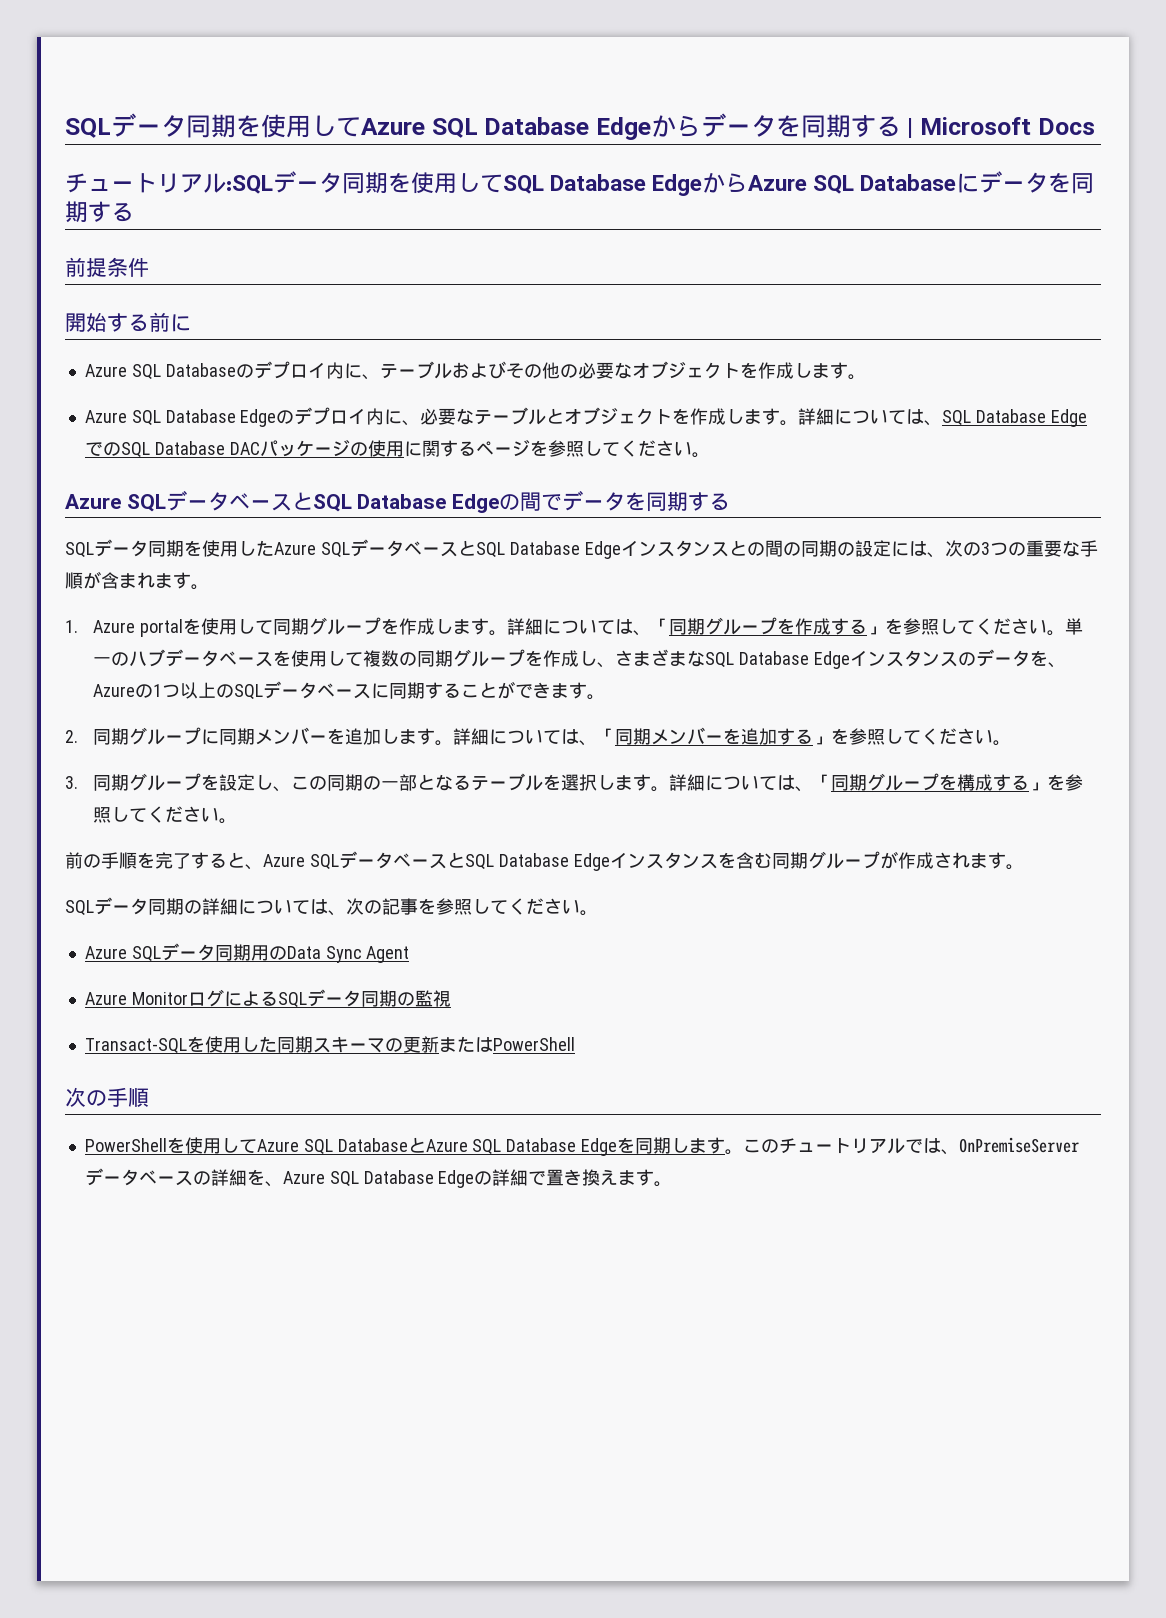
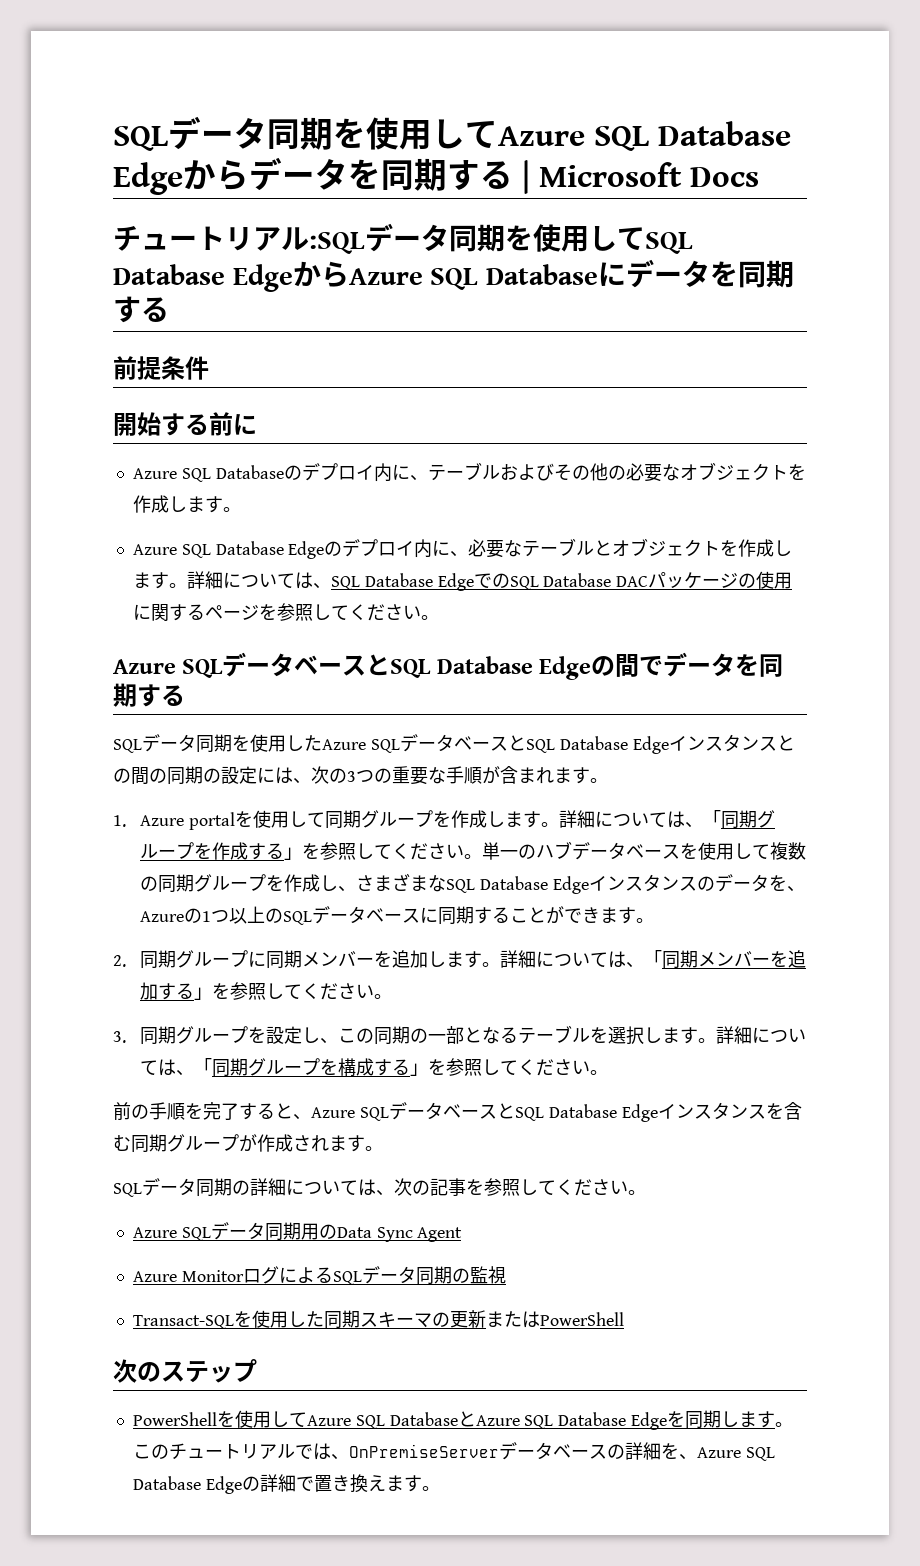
- 次の手順
+ 次のステップ

